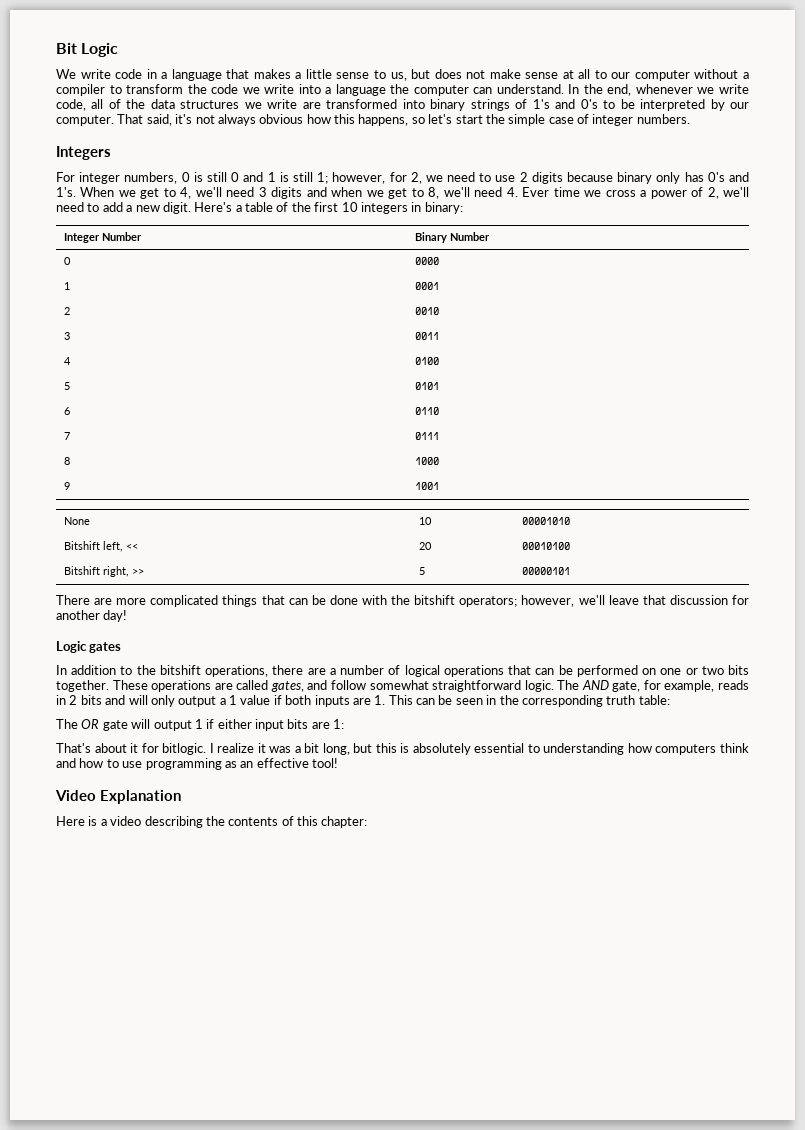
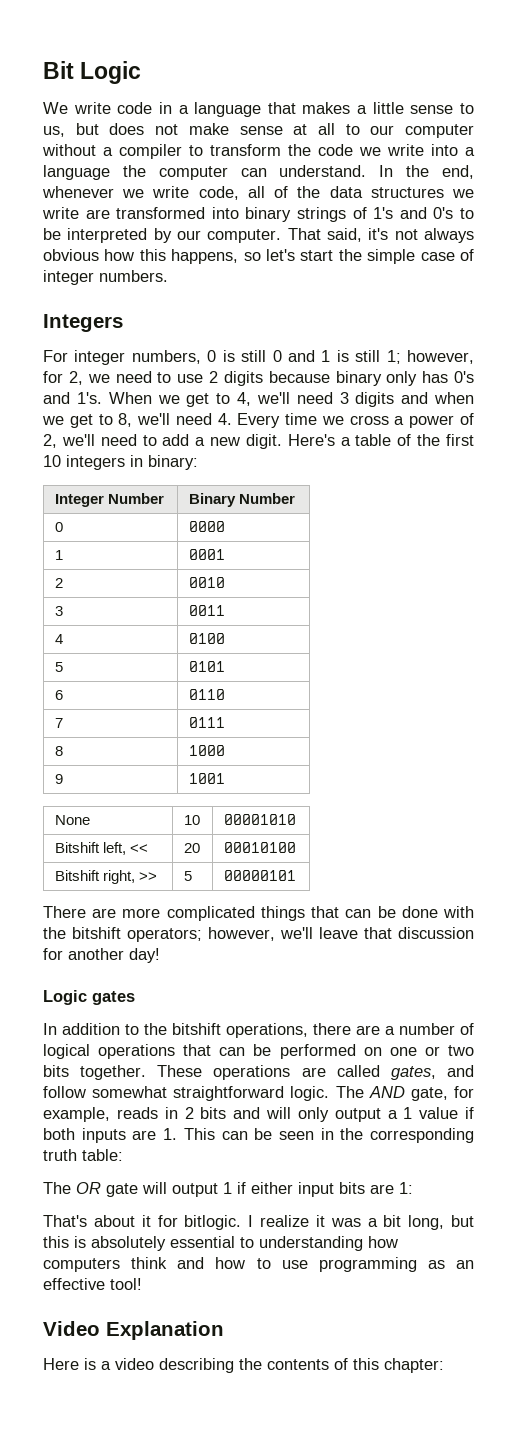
- When we get to 4, we'll need 3 digits and when we get to 8, we'll need 4. Ever time we cross a power of 2, we'll need to add a new digit.
+ When we get to 4, we'll need 3 digits and when we get to 8, we'll need 4. Every time we cross a power of 2, we'll need to add a new digit.

